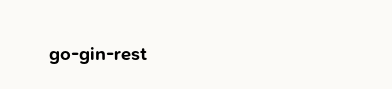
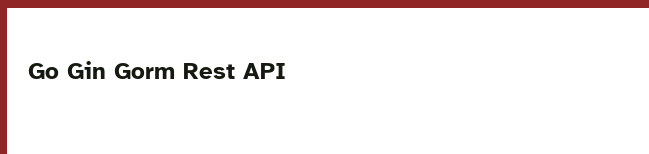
- go-gin-rest
+ Go Gin Gorm Rest API

